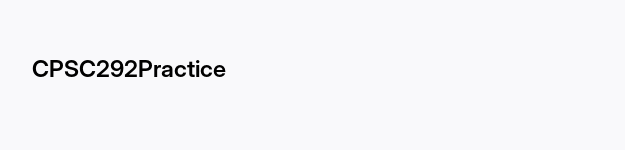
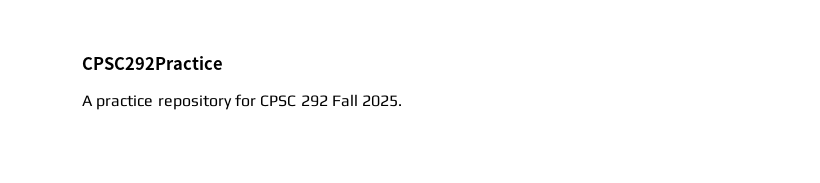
+ A practice repository for CPSC 292 Fall 2025.

